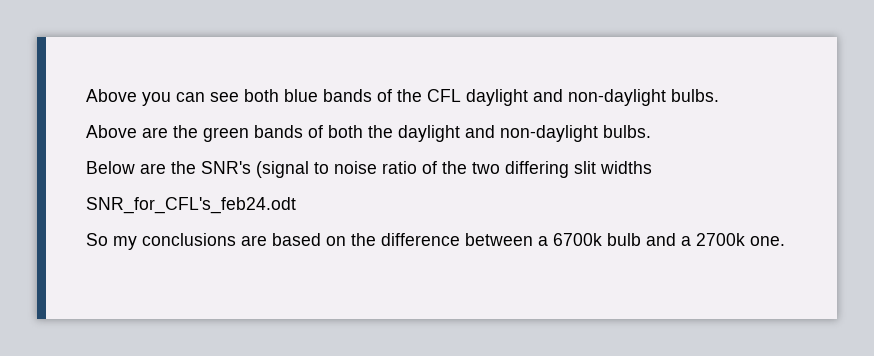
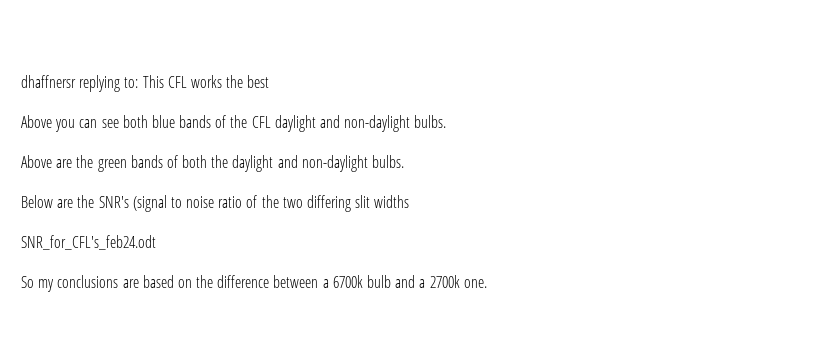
+ dhaffnersr replying to: This CFL works the best

